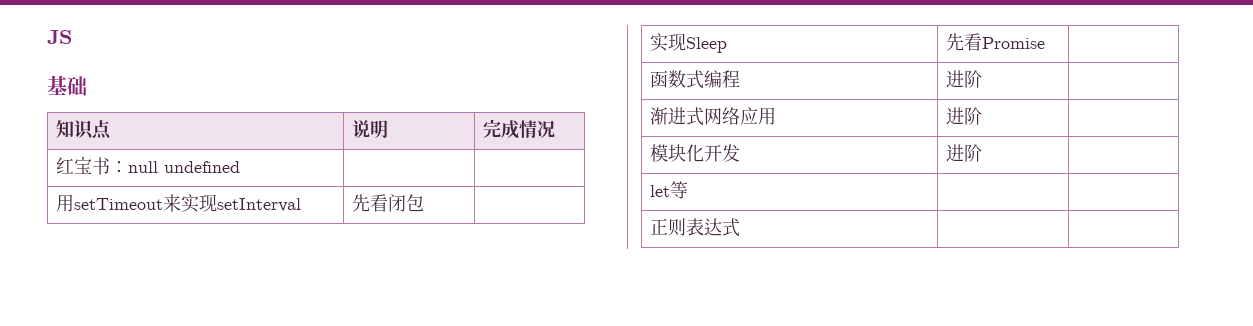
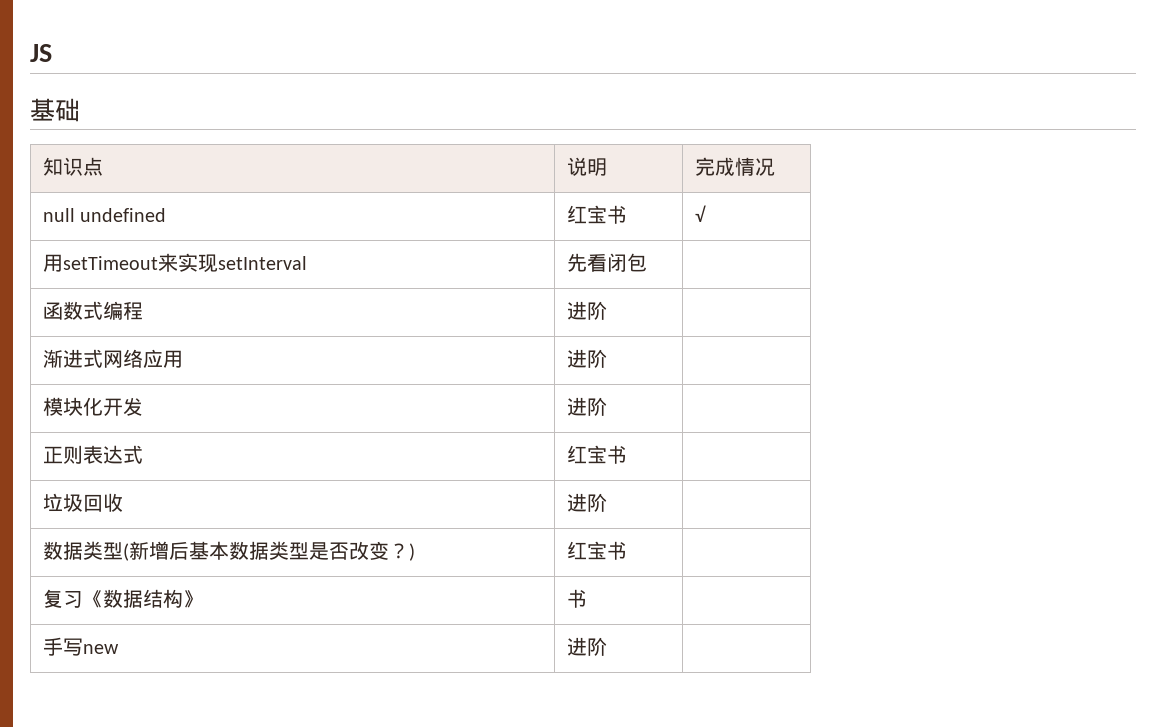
- 红宝书：null undefined | |
+ null undefined | 红宝书 | √
- 实现Sleep | 先看Promise |
- let等 | |
- 正则表达式 | |
+ 正则表达式 | 红宝书 |
+ 垃圾回收 | 进阶 |
+ 数据类型(新增后基本数据类型是否改变？) | 红宝书 |
+ 复习《数据结构》 | 书 |
+ 手写new | 进阶 |

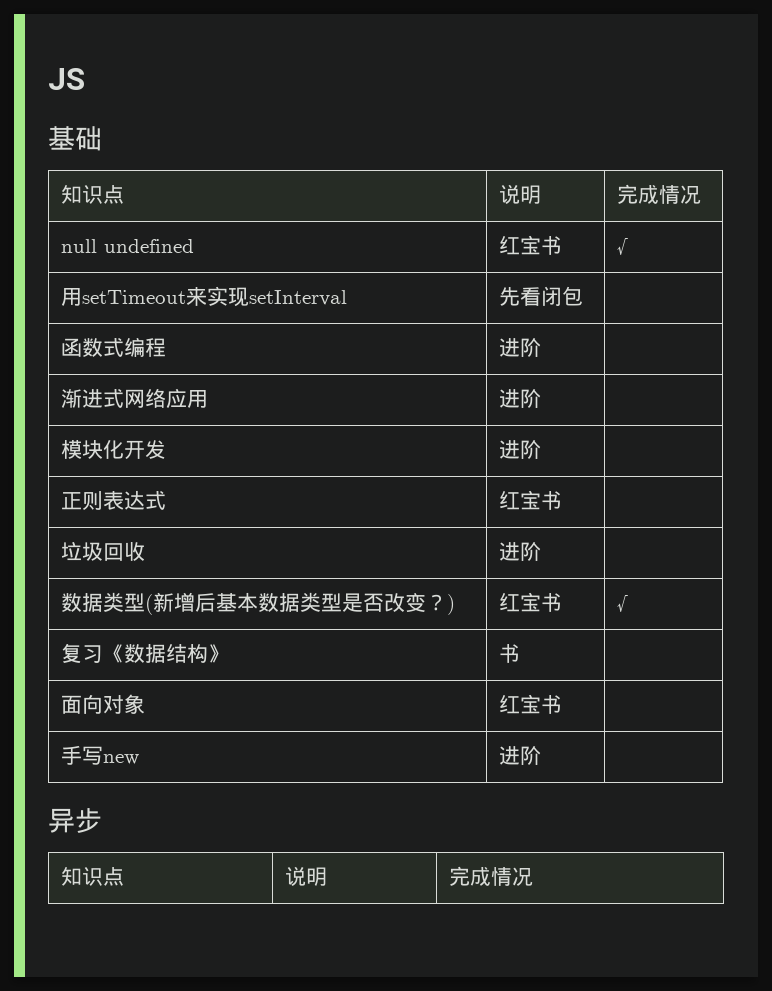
- 数据类型(新增后基本数据类型是否改变？) | 红宝书 |
+ 数据类型(新增后基本数据类型是否改变？) | 红宝书 | √
+ 面向对象 | 红宝书 |
+ 异步
+ 知识点 | 说明 | 完成情况

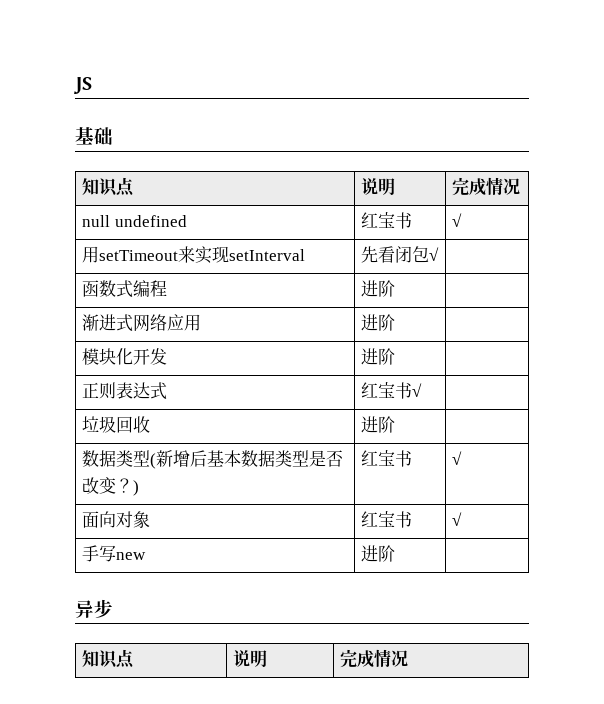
- 用setTimeout来实现setInterval | 先看闭包 |
+ 用setTimeout来实现setInterval | 先看闭包√ |
- 正则表达式 | 红宝书 |
+ 正则表达式 | 红宝书√ |
- 复习《数据结构》 | 书 |
- 面向对象 | 红宝书 |
+ 面向对象 | 红宝书 | √

